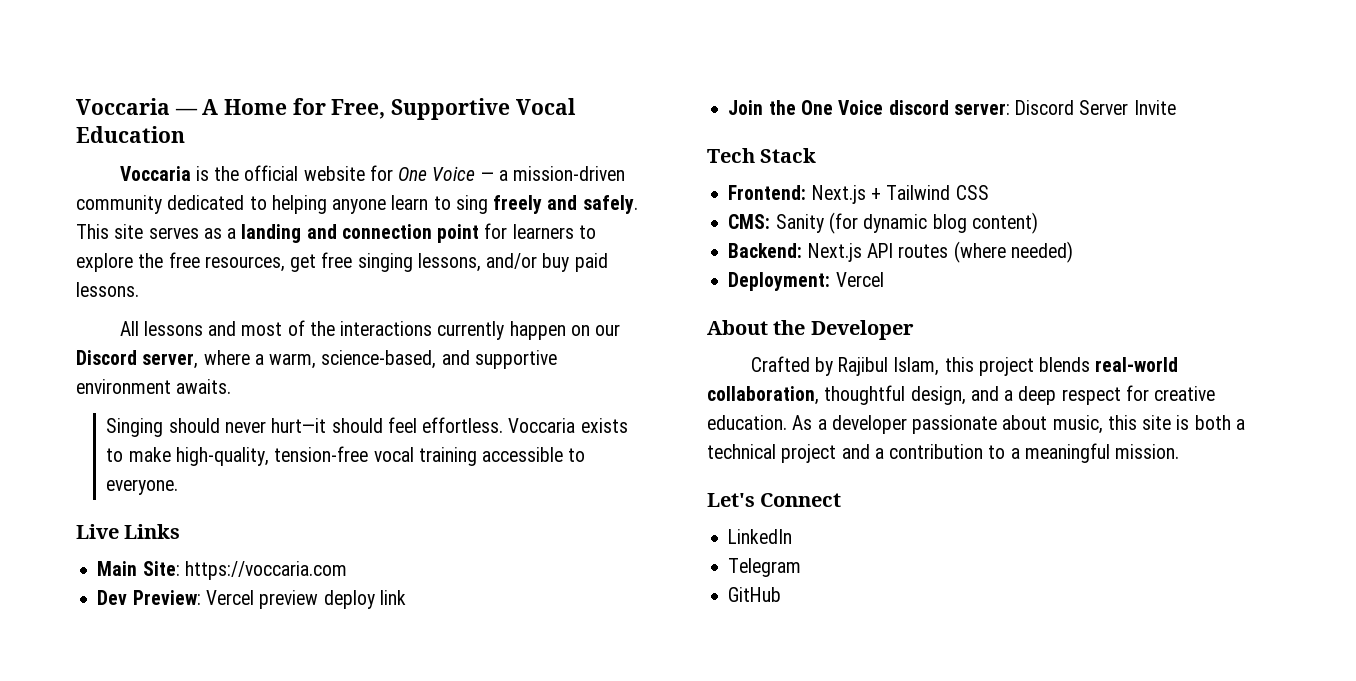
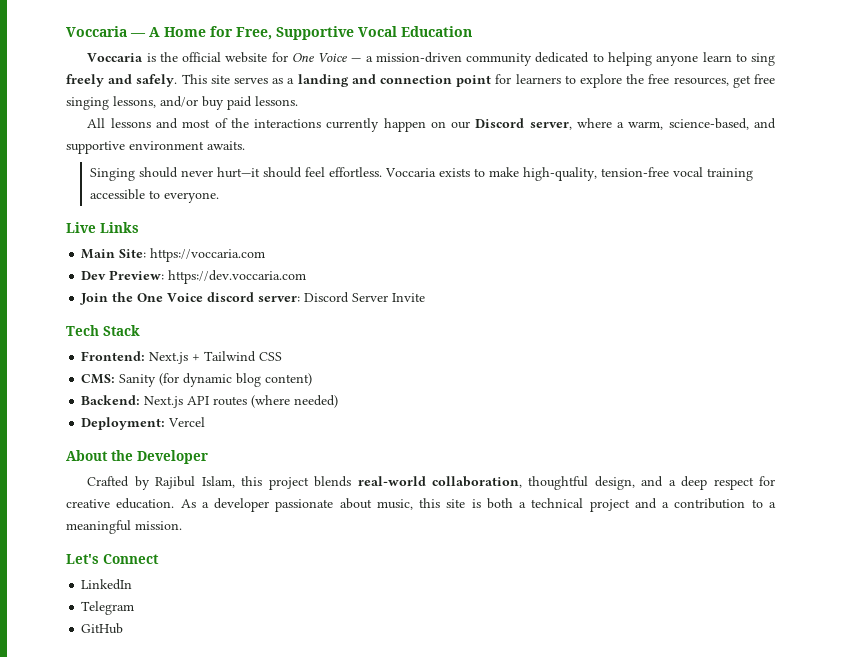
- Dev Preview: Vercel preview deploy link
+ Dev Preview: https://dev.voccaria.com

